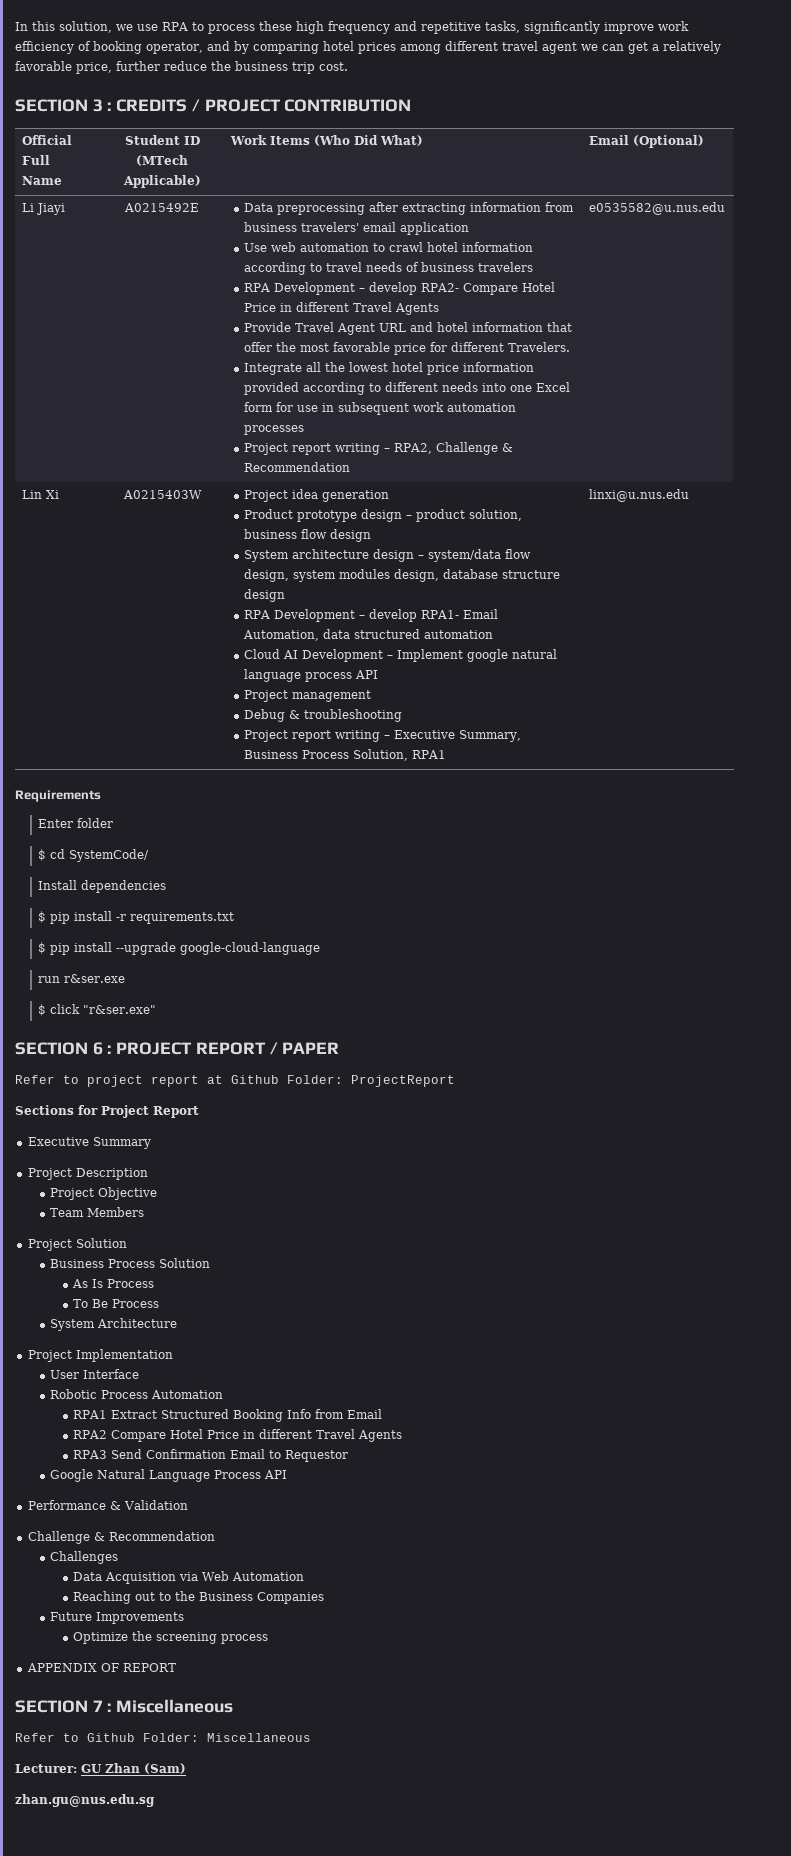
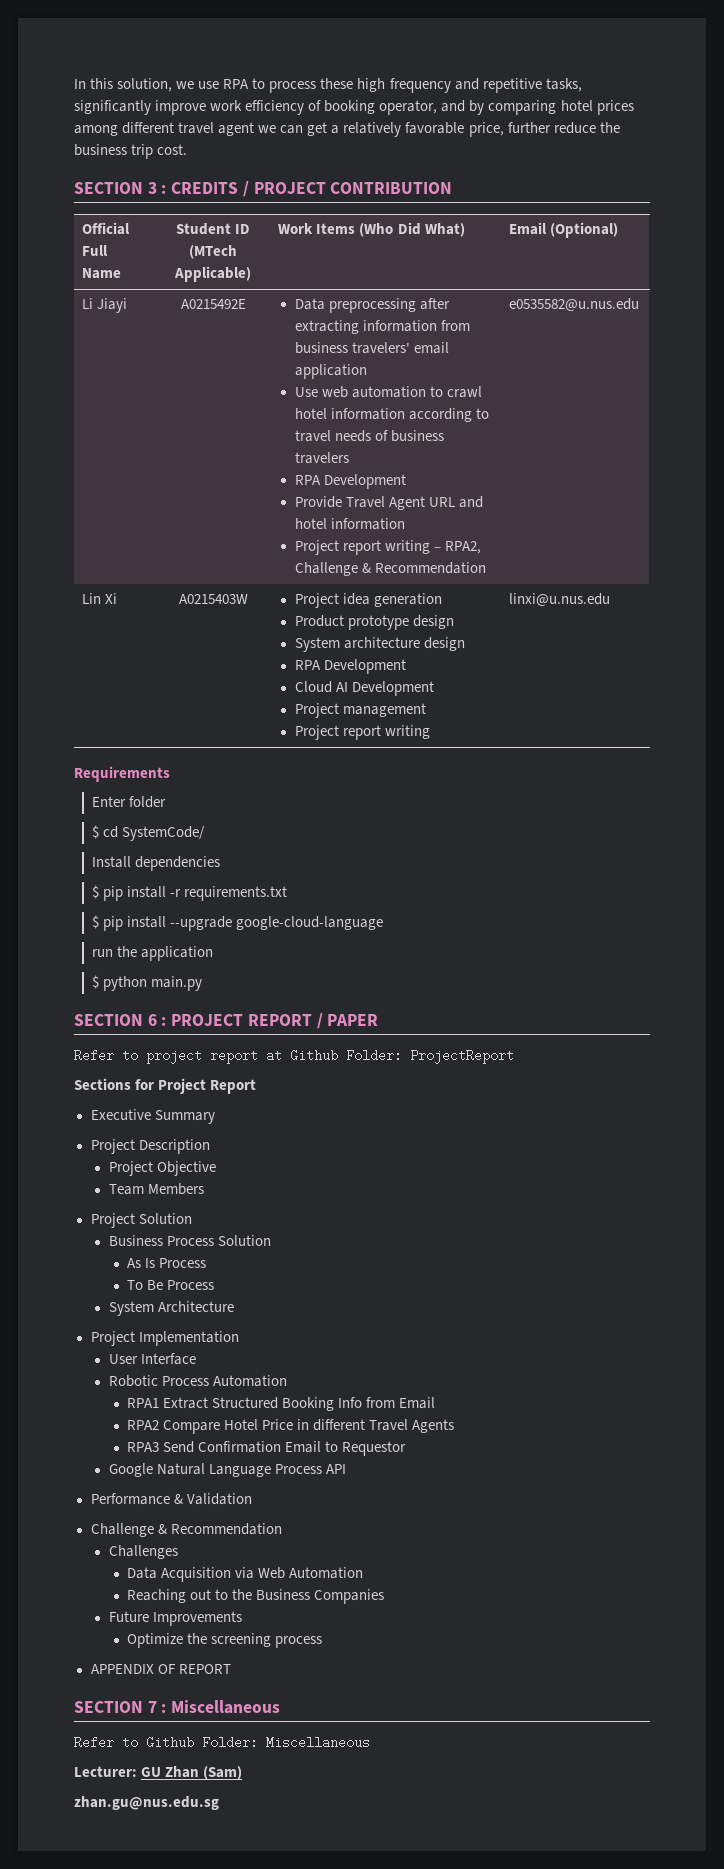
  Use web automation to crawl hotel information according to travel needs of business travelers
- RPA Development – develop RPA2- Compare Hotel Price in different Travel Agents
+ RPA Development
- Provide Travel Agent URL and hotel information that offer the most favorable price for different Travelers.
- Integrate all the lowest hotel price information provided according to different needs into one Excel form for use in subsequent work automation processes
+ Provide Travel Agent URL and hotel information
- Product prototype design – product solution, business flow design
- System architecture design – system/data flow design, system modules design, database structure design
- RPA Development – develop RPA1- Email Automation, data structured automation
- Cloud AI Development – Implement google natural language process API
+ Product prototype design
+ System architecture design
+ RPA Development
+ Cloud AI Development
  Project management
- Debug & troubleshooting
- Project report writing – Executive Summary, Business Process Solution, RPA1
+ Project report writing
- run r&ser.exe
- $ click "r&ser.exe"
+ run the application
+ $ python main.py

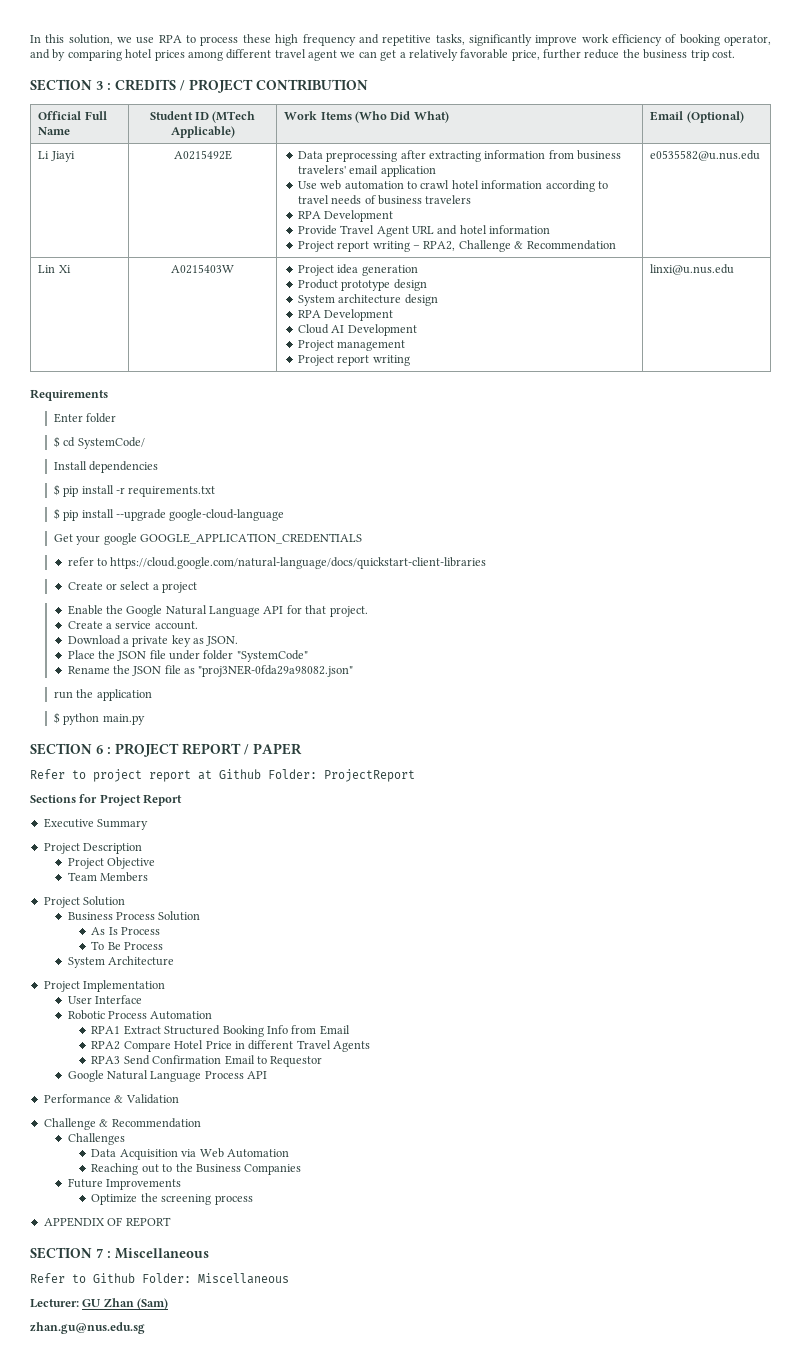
+ Get your google GOOGLE_APPLICATION_CREDENTIALS
+ refer to https://cloud.google.com/natural-language/docs/quickstart-client-libraries
+ Create or select a project
+ Enable the Google Natural Language API for that project.
+ Create a service account.
+ Download a private key as JSON.
+ Place the JSON file under folder "SystemCode"
+ Rename the JSON file as "proj3NER-0fda29a98082.json"

